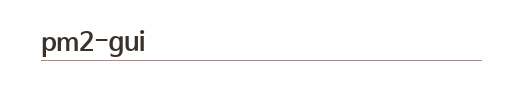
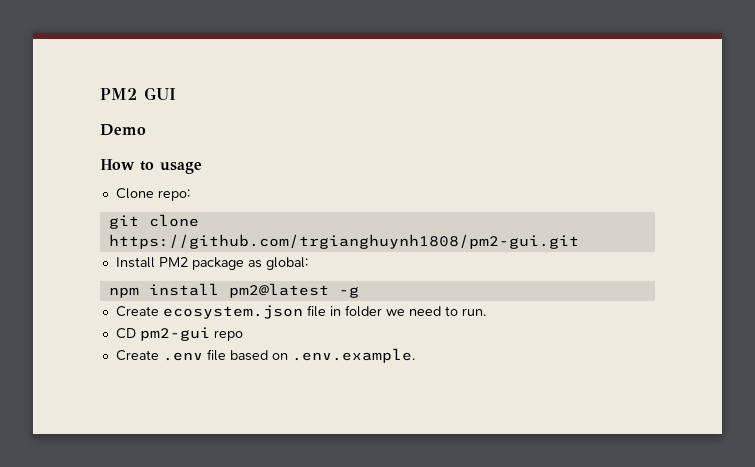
- pm2-gui
+ PM2 GUI
+ Demo
+ How to usage
+ Clone repo:
+ git clone https://github.com/trgianghuynh1808/pm2-gui.git
+ Install PM2 package as global:
+ npm install pm2@latest -g
+ Create ecosystem.json file in folder we need to run.
+ CD pm2-gui repo
+ Create .env file based on .env.example.

